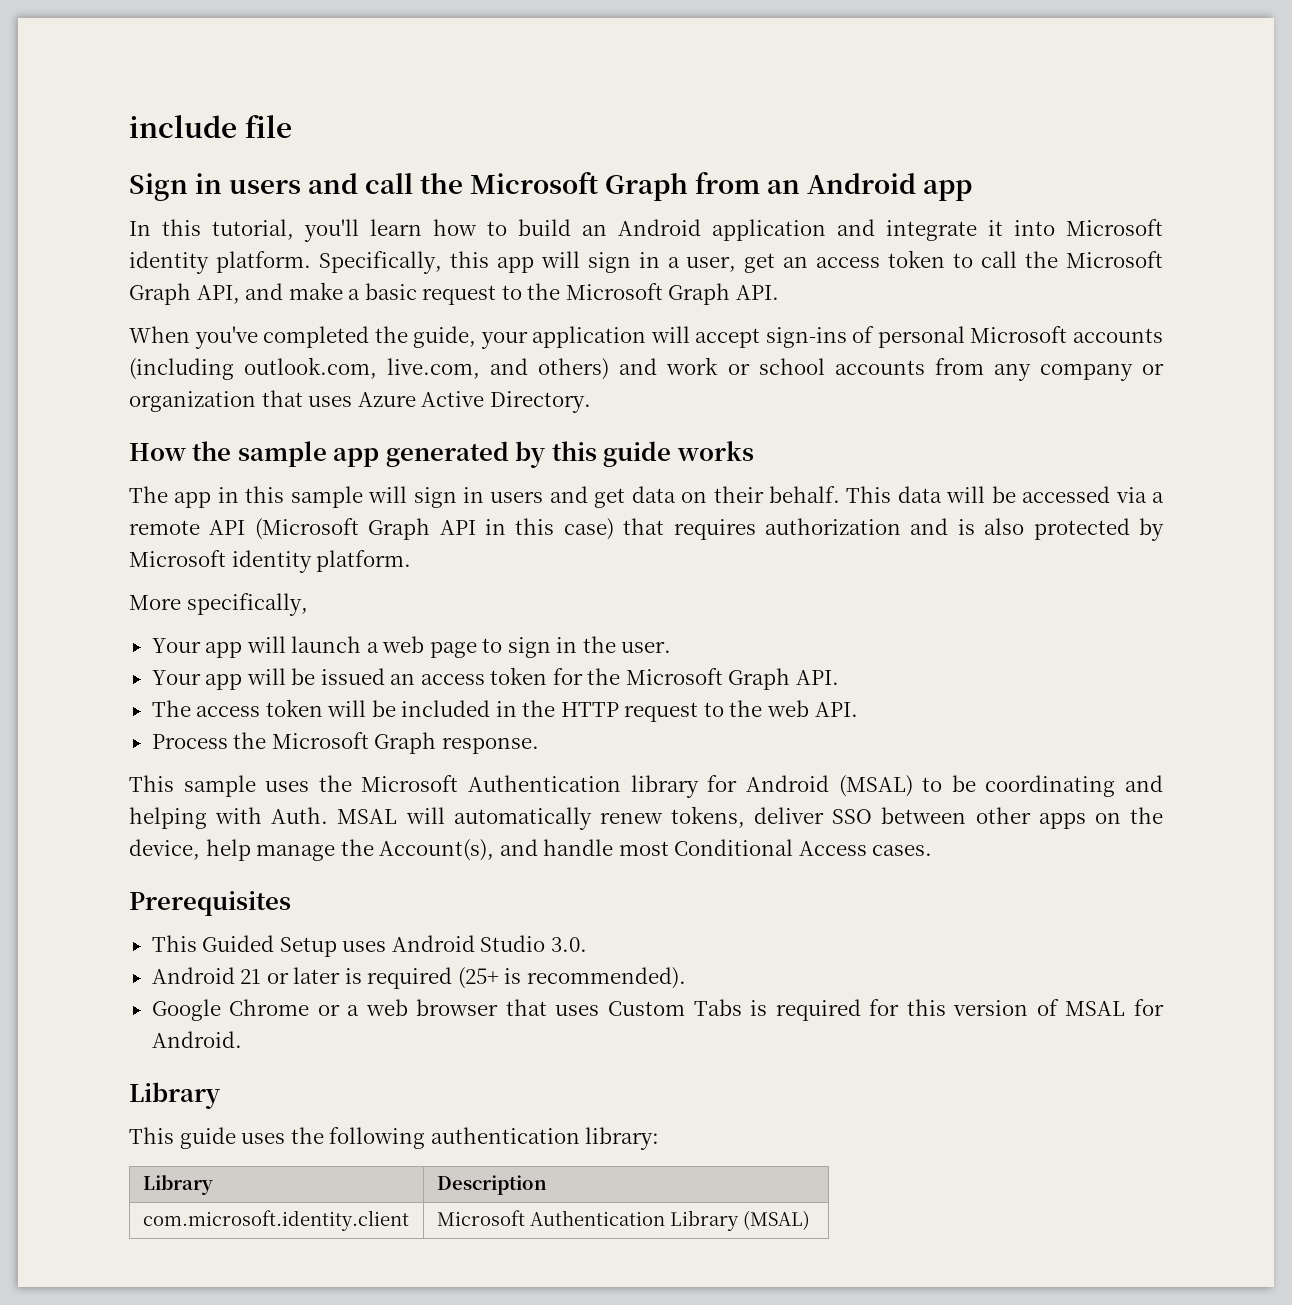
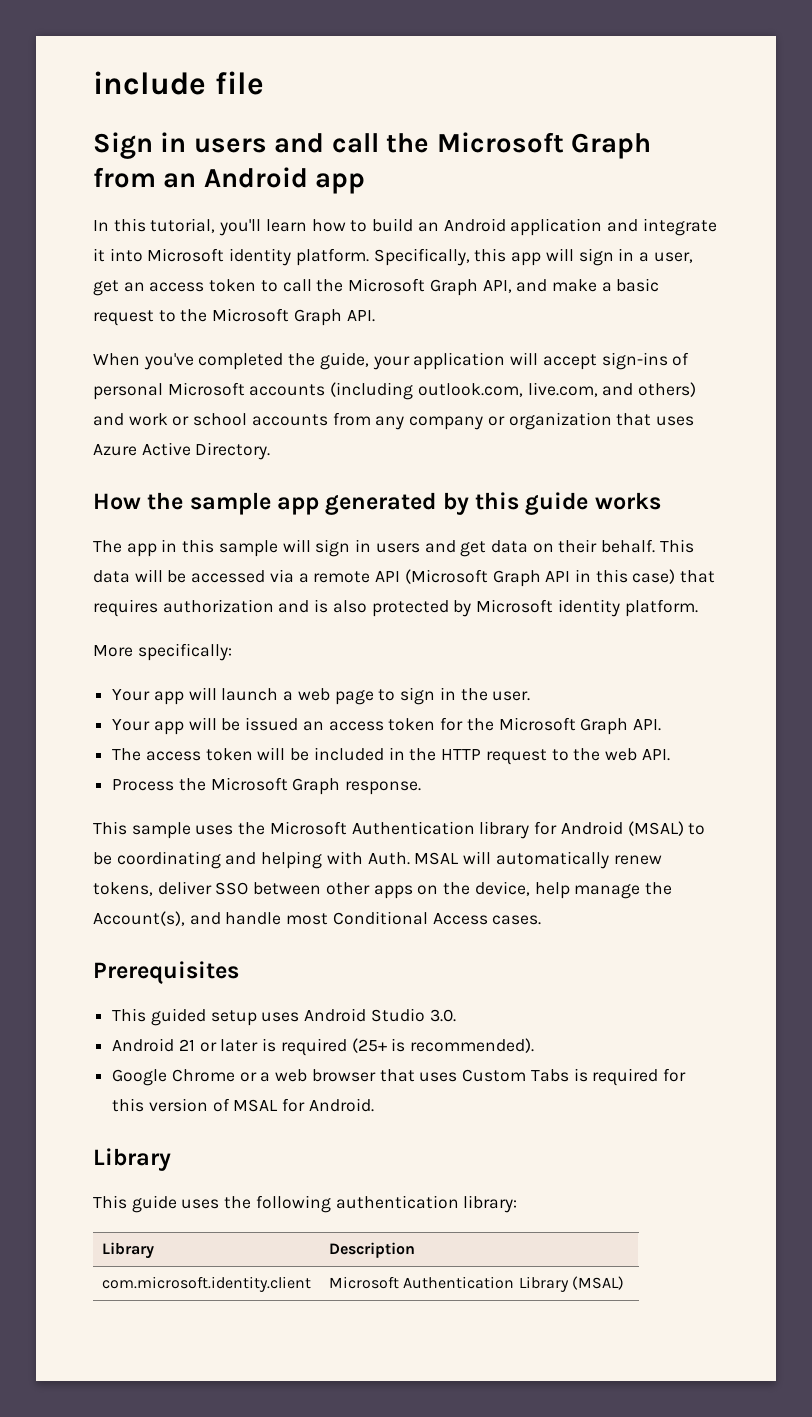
- More specifically,
+ More specifically:
- This Guided Setup uses Android Studio 3.0.
+ This guided setup uses Android Studio 3.0.

